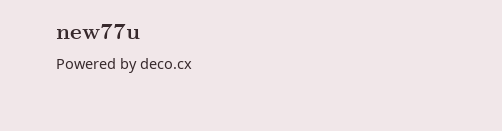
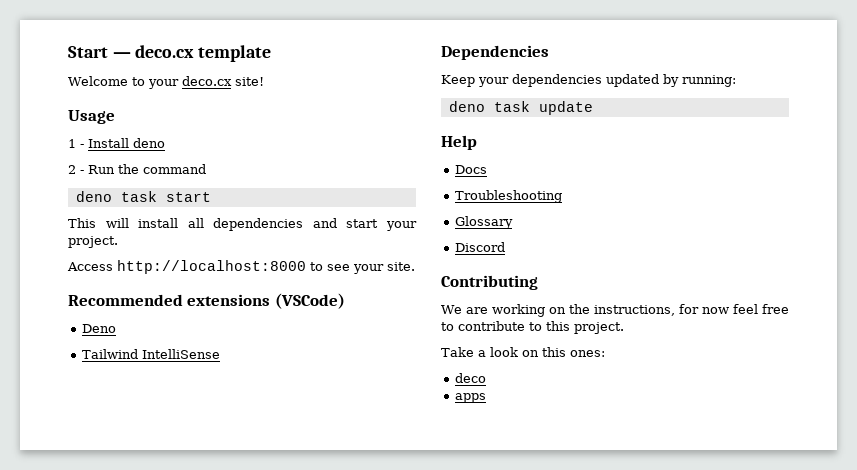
- new77u
- Powered by deco.cx
+ Start — deco.cx template
+ Welcome to your deco.cx site!
+ Usage
+ 1 - Install deno
+ 2 - Run the command
+ deno task start
+ This will install all dependencies and start your project.
+ Access http://localhost:8000 to see your site.
+ Recommended extensions (VSCode)
+ Deno
+ Tailwind IntelliSense
+ Dependencies
+ Keep your dependencies updated by running:
+ deno task update
+ Help
+ Docs
+ Troubleshooting
+ Glossary
+ Discord
+ Contributing
+ We are working on the instructions, for now feel free to contribute to this project.
+ Take a look on this ones:
+ deco
+ apps

